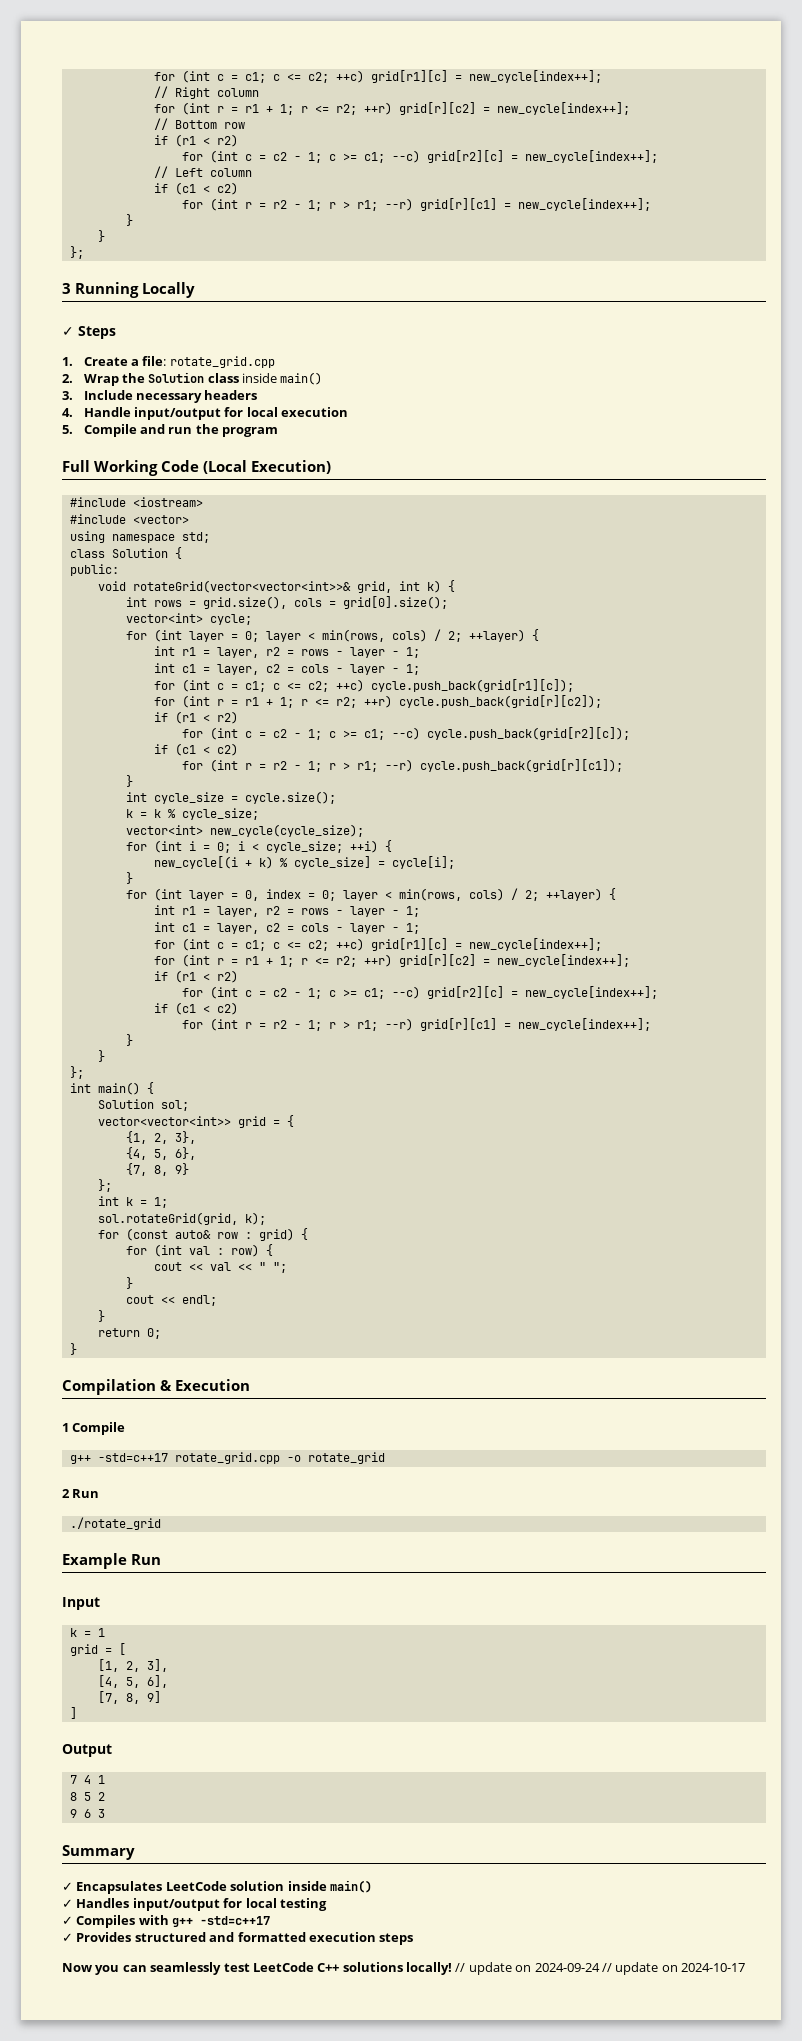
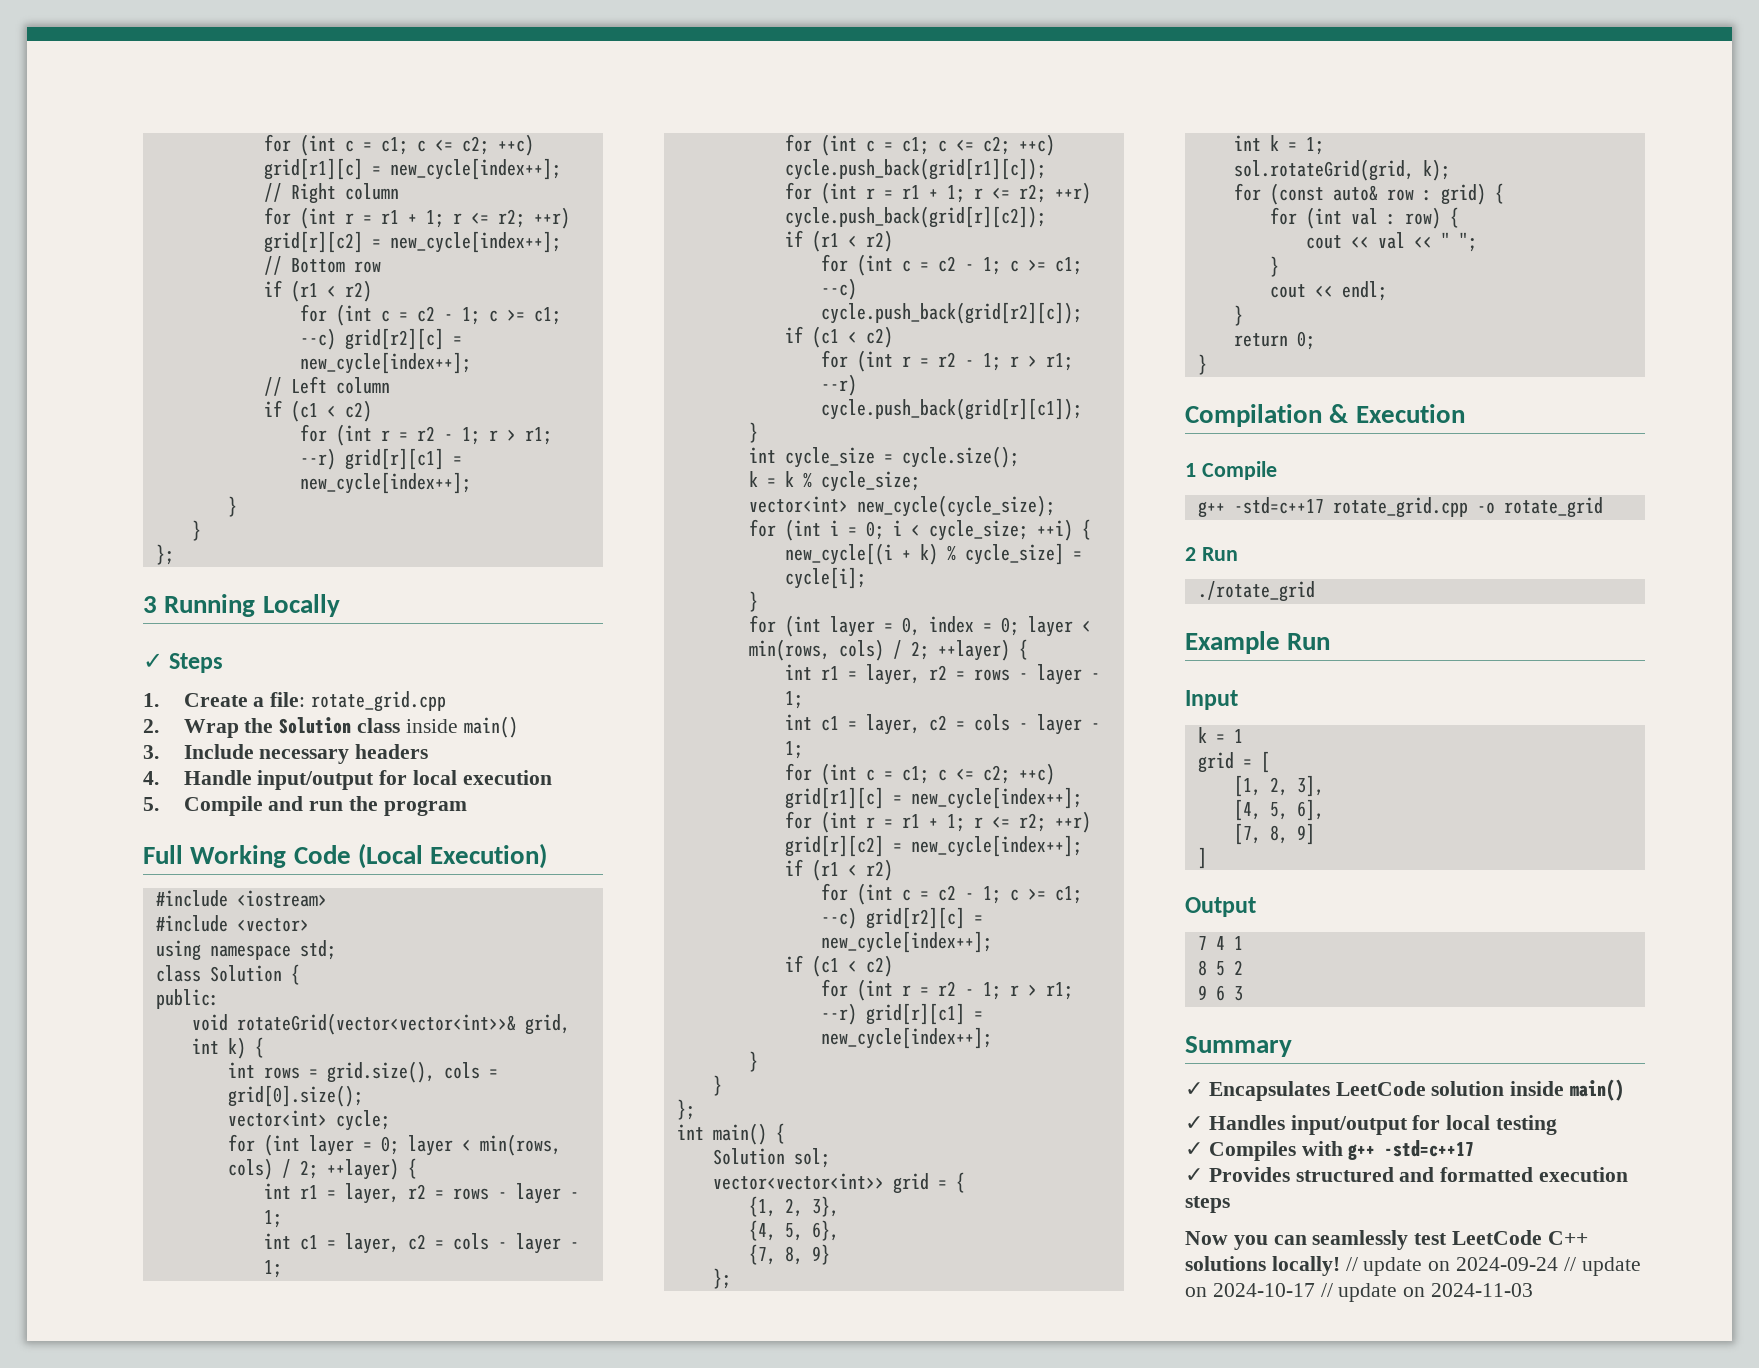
- // update on 2024-09-24 // update on 2024-10-17
+ // update on 2024-09-24 // update on 2024-10-17 // update on 2024-11-03

